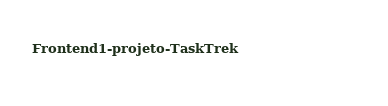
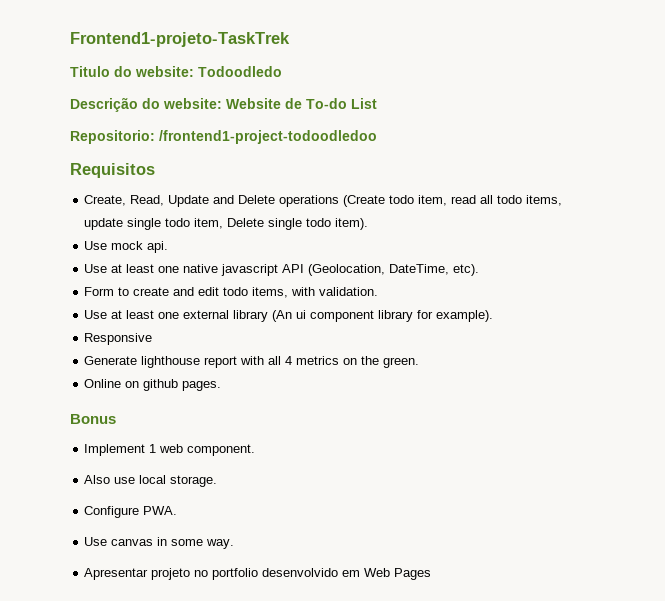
+ Titulo do website: Todoodledo
+ Descrição do website: Website de To-do List
+ Repositorio: /frontend1-project-todoodledoo
+ Requisitos
+ Create, Read, Update and Delete operations (Create todo item, read all todo items, update single todo item, Delete single todo item).
+ Use mock api.
+ Use at least one native javascript API (Geolocation, DateTime, etc).
+ Form to create and edit todo items, with validation.
+ Use at least one external library (An ui component library for example).
+ Responsive
+ Generate lighthouse report with all 4 metrics on the green.
+ Online on github pages.
+ Bonus
+ Implement 1 web component.
+ Also use local storage.
+ Configure PWA.
+ Use canvas in some way.
+ Apresentar projeto no portfolio desenvolvido em Web Pages

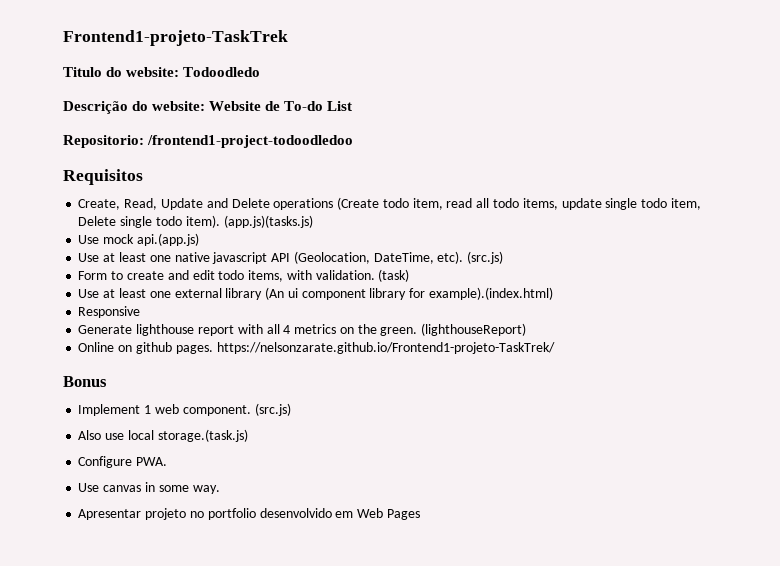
+ (app.js)(tasks.js)
- Use mock api.
+ Use mock api.(app.js)
- Use at least one native javascript API (Geolocation, DateTime, etc).
+ Use at least one native javascript API (Geolocation, DateTime, etc). (src.js)
+ (task)
- Use at least one external library (An ui component library for example).
+ Use at least one external library (An ui component library for example).(index.html)
+ (lighthouseReport)
- Online on github pages.
+ Online on github pages. https://nelsonzarate.github.io/Frontend1-projeto-TaskTrek/
- Implement 1 web component.
+ Implement 1 web component. (src.js)
- Also use local storage.
+ Also use local storage.(task.js)

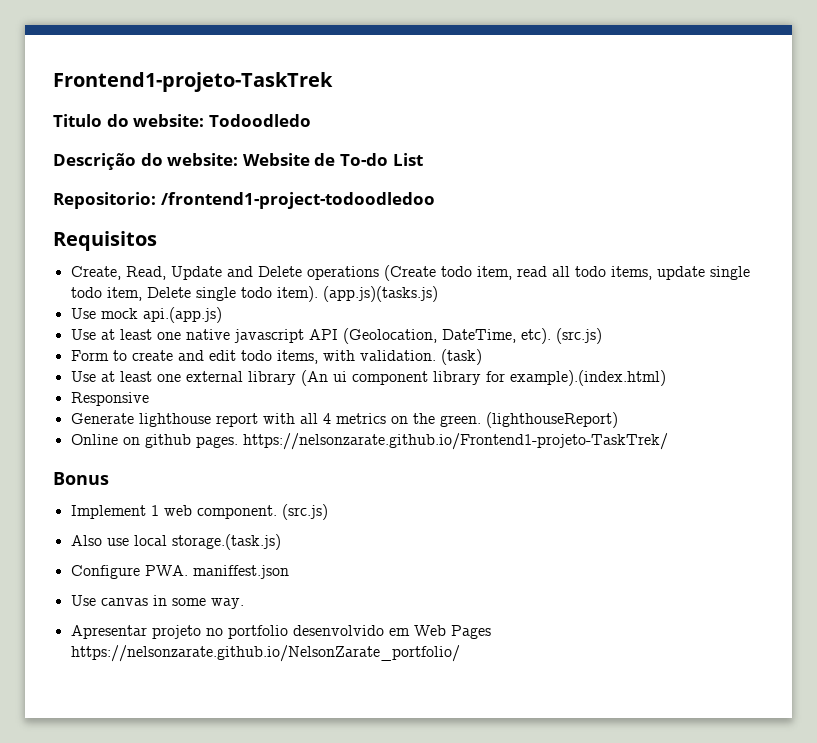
- Configure PWA.
+ Configure PWA. maniffest.json
- Apresentar projeto no portfolio desenvolvido em Web Pages
+ Apresentar projeto no portfolio desenvolvido em Web Pages https://nelsonzarate.github.io/NelsonZarate_portfolio/

